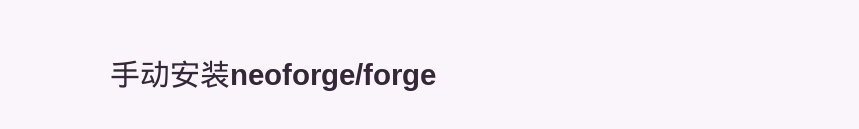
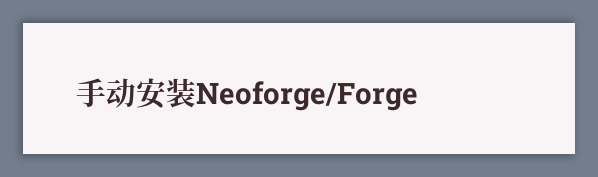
- 手动安装neoforge/forge
+ 手动安装Neoforge/Forge

